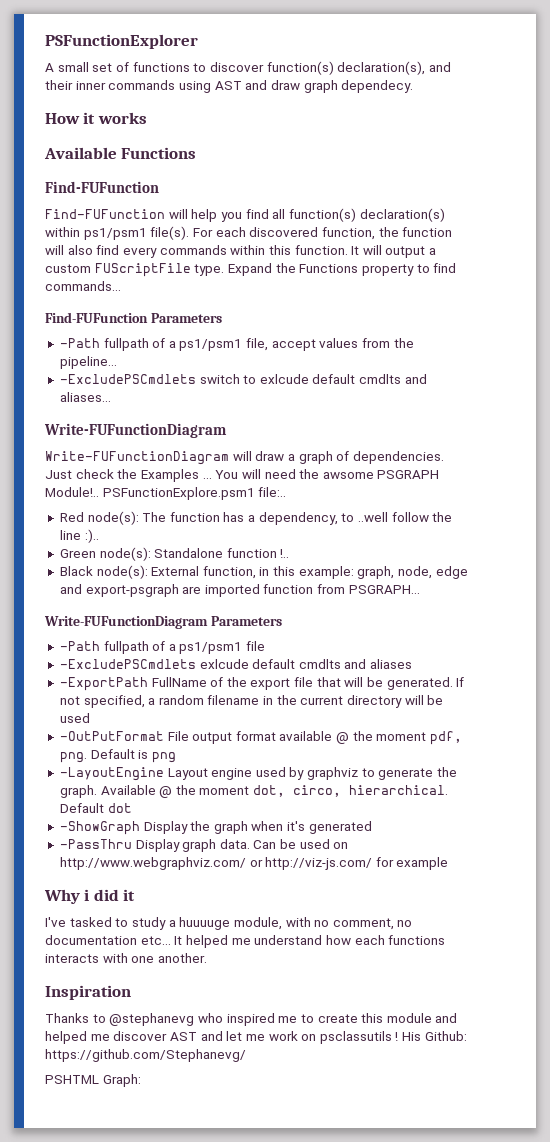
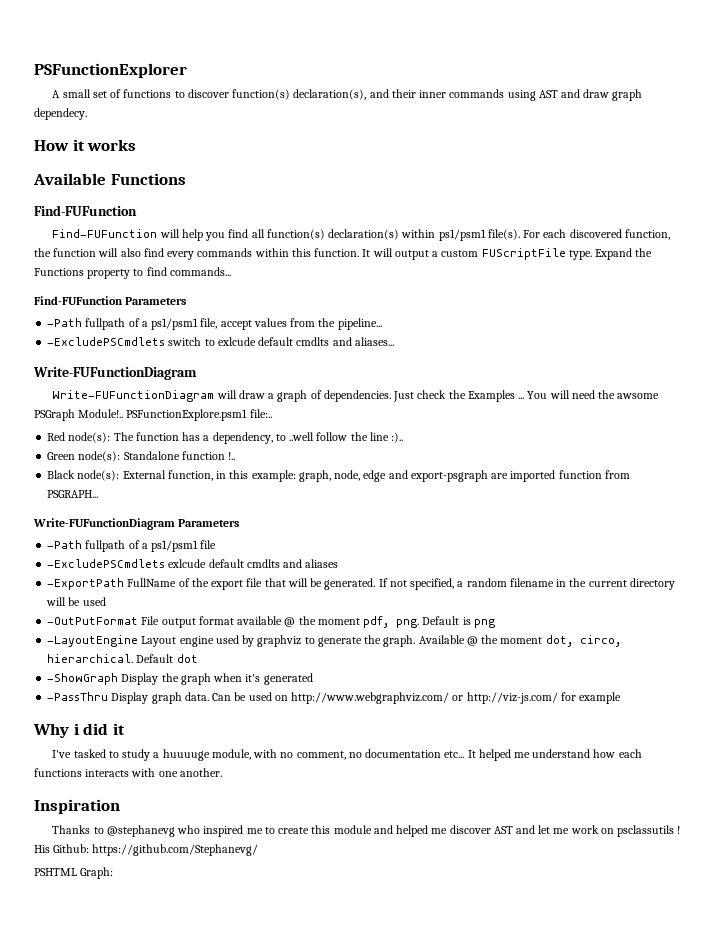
- You will need the awsome PSGRAPH Module!..
+ You will need the awsome PSGraph Module!..

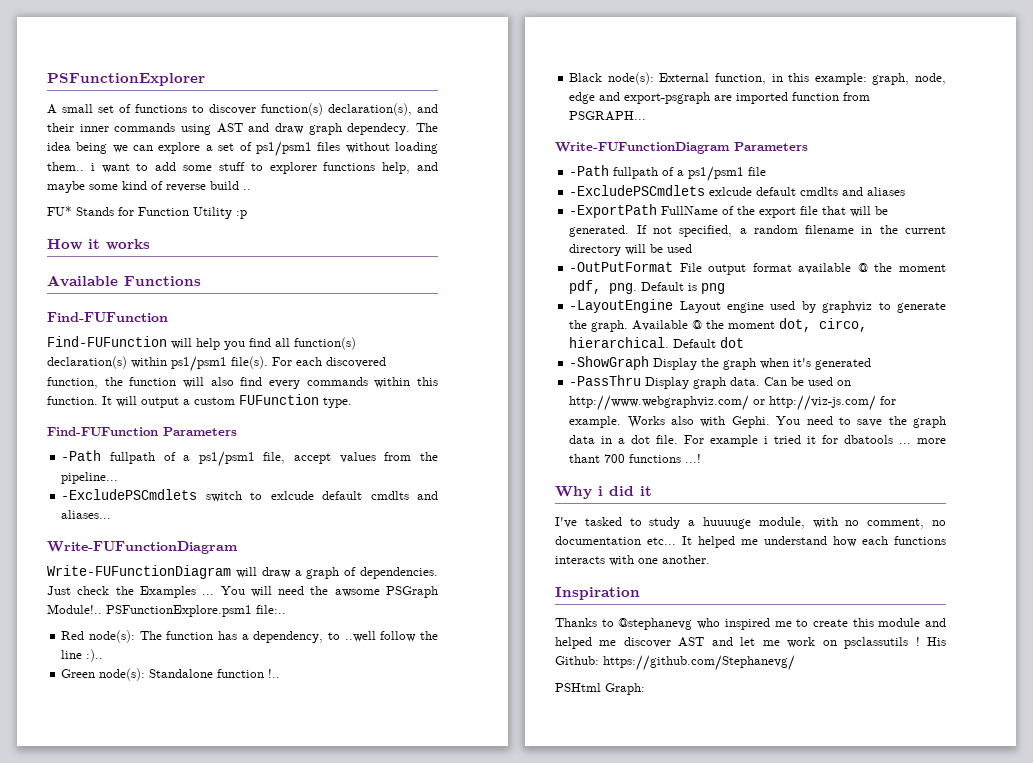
+ The idea being we can explore a set of ps1/psm1 files without loading them.. i want to add some stuff to explorer functions help, and maybe some kind of reverse build ..
+ FU* Stands for Function Utility :p
- It will output a custom FUScriptFile type. Expand the Functions property to find commands...
+ It will output a custom FUFunction type.
- Can be used on http://www.webgraphviz.com/ or http://viz-js.com/ for example
+ Can be used on http://www.webgraphviz.com/ or http://viz-js.com/ for example. Works also with Gephi. You need to save the graph data in a dot file. For example i tried it for dbatools ... more thant 700 functions ...!
- PSHTML Graph:
+ PSHtml Graph:

